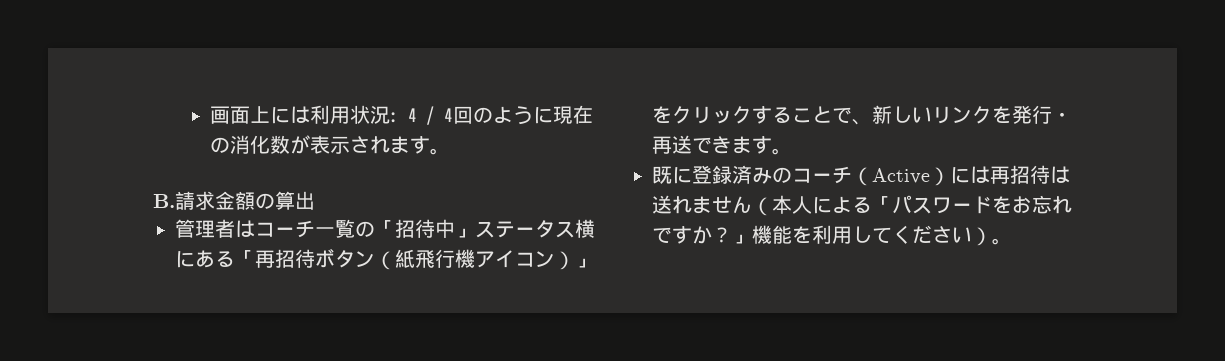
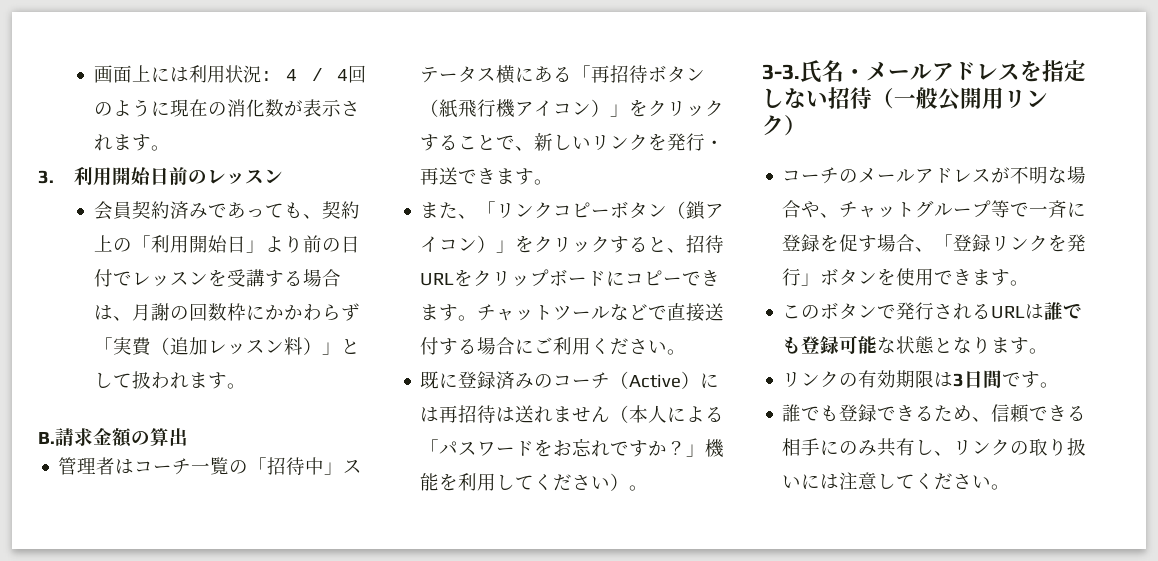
+ 3.利用開始日前のレッスン
+ 会員契約済みであっても、契約上の「利用開始日」より前の日付でレッスンを受講する場合は、月謝の回数枠にかかわらず「実費（追加レッスン料）」として扱われます。
+ また、「リンクコピーボタン（鎖アイコン）」をクリックすると、招待URLをクリップボードにコピーできます。チャットツールなどで直接送付する場合にご利用ください。
+ 3-3.氏名・メールアドレスを指定しない招待（一般公開用リンク）
+ コーチのメールアドレスが不明な場合や、チャットグループ等で一斉に登録を促す場合、「登録リンクを発行」ボタンを使用できます。
+ このボタンで発行されるURLは誰でも登録可能な状態となります。
+ リンクの有効期限は3日間です。
+ 誰でも登録できるため、信頼できる相手にのみ共有し、リンクの取り扱いには注意してください。

